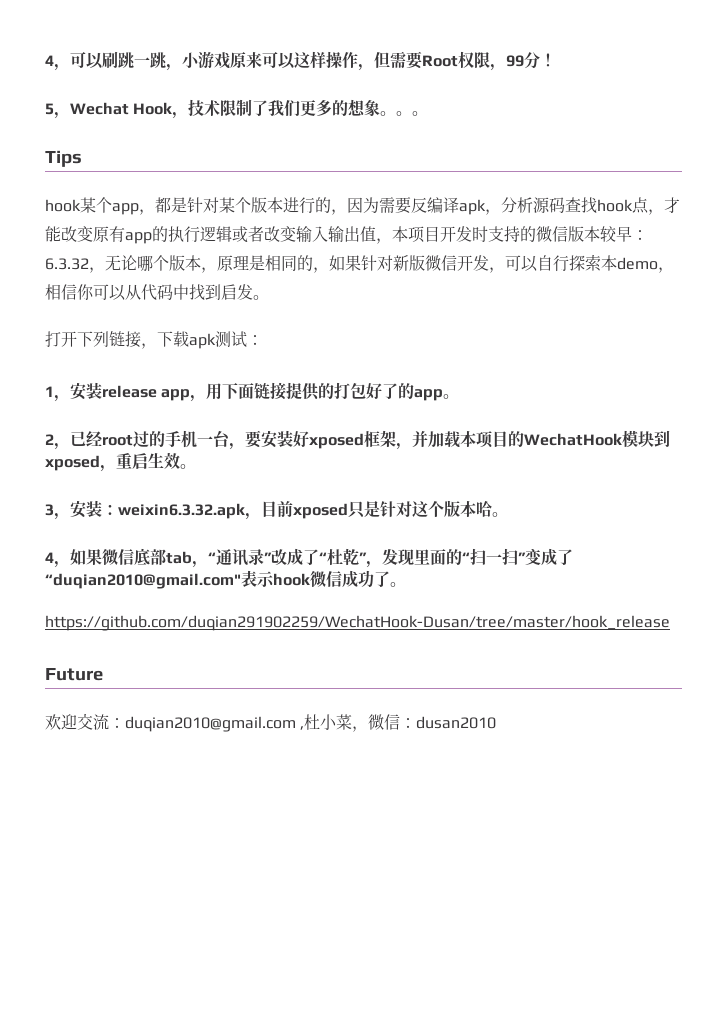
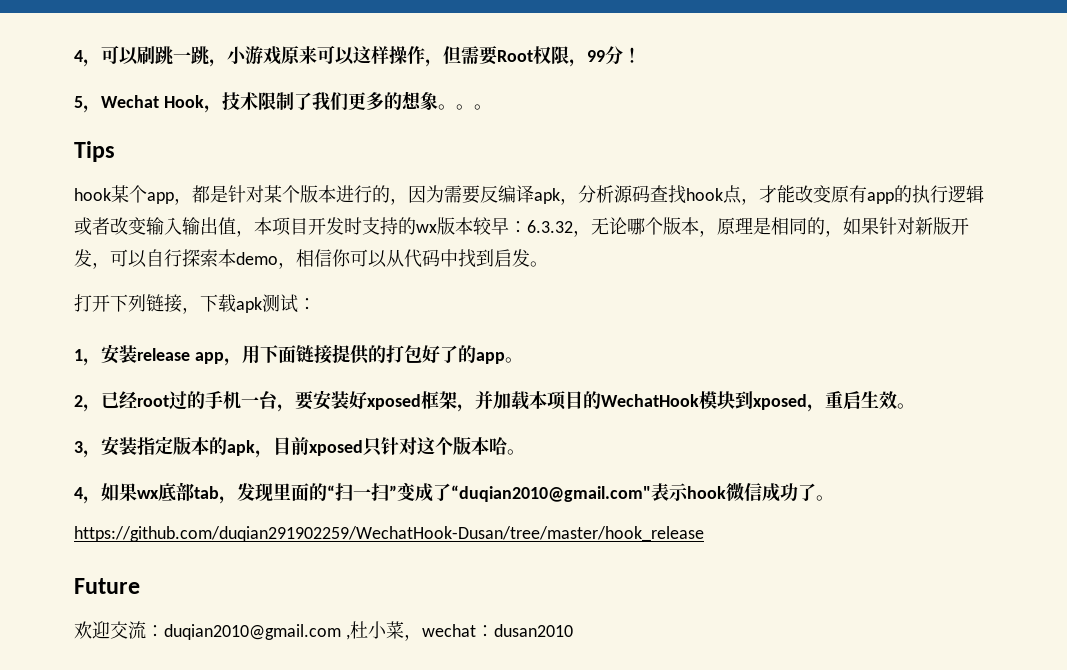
- hook某个app，都是针对某个版本进行的，因为需要反编译apk，分析源码查找hook点，才能改变原有app的执行逻辑或者改变输入输出值，本项目开发时支持的微信版本较早：
+ hook某个app，都是针对某个版本进行的，因为需要反编译apk，分析源码查找hook点，才能改变原有app的执行逻辑或者改变输入输出值，本项目开发时支持的wx版本较早：
- 6.3.32，无论哪个版本，原理是相同的，如果针对新版微信开发，可以自行探索本demo，相信你可以从代码中找到启发。
+ 6.3.32，无论哪个版本，原理是相同的，如果针对新版开发，可以自行探索本demo，相信你可以从代码中找到启发。
- 3，安装：weixin6.3.32.apk，目前xposed只是针对这个版本哈。
+ 3，安装指定版本的apk，目前xposed只针对这个版本哈。
- 4，如果微信底部tab，“通讯录”改成了“杜乾”，发现里面的“扫一扫”变成了“duqian2010@gmail.com"表示hook微信成功了。
+ 4，如果wx底部tab，发现里面的“扫一扫”变成了“duqian2010@gmail.com"表示hook微信成功了。
- 欢迎交流：duqian2010@gmail.com ,杜小菜，微信：dusan2010
+ 欢迎交流：duqian2010@gmail.com ,杜小菜，wechat：dusan2010

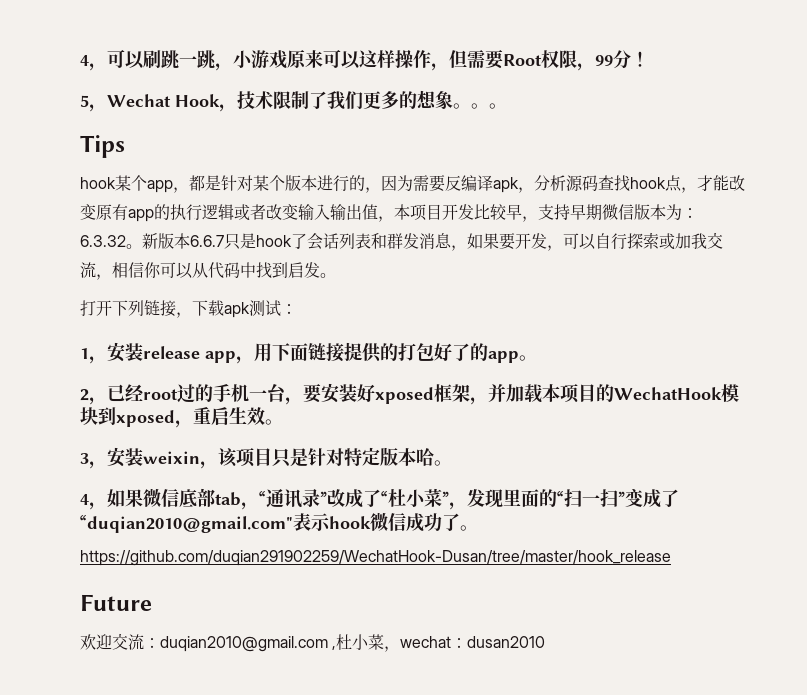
- hook某个app，都是针对某个版本进行的，因为需要反编译apk，分析源码查找hook点，才能改变原有app的执行逻辑或者改变输入输出值，本项目开发时支持的wx版本较早：6.3.32，无论哪个版本，原理是相同的，如果针对新版开发，可以自行探索本demo，相信你可以从代码中找到启发。
+ hook某个app，都是针对某个版本进行的，因为需要反编译apk，分析源码查找hook点，才能改变原有app的执行逻辑或者改变输入输出值，本项目开发比较早，支持早期微信版本为：6.3.32。新版本6.6.7只是hook了会话列表和群发消息，如果要开发，可以自行探索或加我交流，相信你可以从代码中找到启发。
- 3，安装指定版本的apk，目前xposed只针对这个版本哈。
+ 3，安装weixin，该项目只是针对特定版本哈。
- 4，如果wx底部tab，发现里面的“扫一扫”变成了“duqian2010@gmail.com"表示hook微信成功了。
+ 4，如果微信底部tab，“通讯录”改成了“杜小菜”，发现里面的“扫一扫”变成了“duqian2010@gmail.com"表示hook微信成功了。

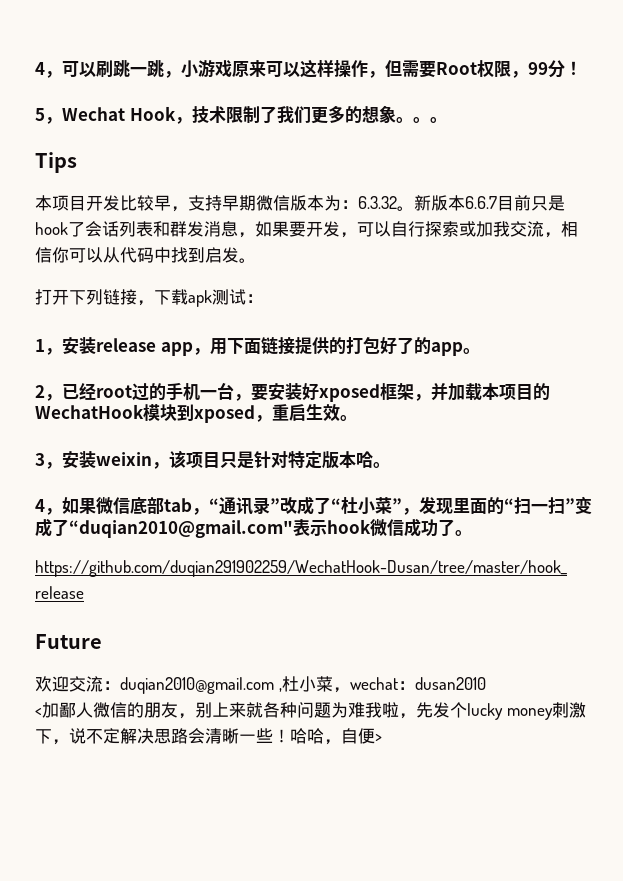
- hook某个app，都是针对某个版本进行的，因为需要反编译apk，分析源码查找hook点，才能改变原有app的执行逻辑或者改变输入输出值，本项目开发比较早，支持早期微信版本为：6.3.32。
+ 本项目开发比较早，支持早期微信版本为：6.3.32。
- 新版本6.6.7只是hook了会话列表和群发消息，如果要开发，可以自行探索或加我交流，相信你可以从代码中找到启发。
+ 新版本6.6.7目前只是hook了会话列表和群发消息，如果要开发，可以自行探索或加我交流，相信你可以从代码中找到启发。
+ <加鄙人微信的朋友，别上来就各种问题为难我啦，先发个lucky money刺激下，说不定解决思路会清晰一些！哈哈，自便>

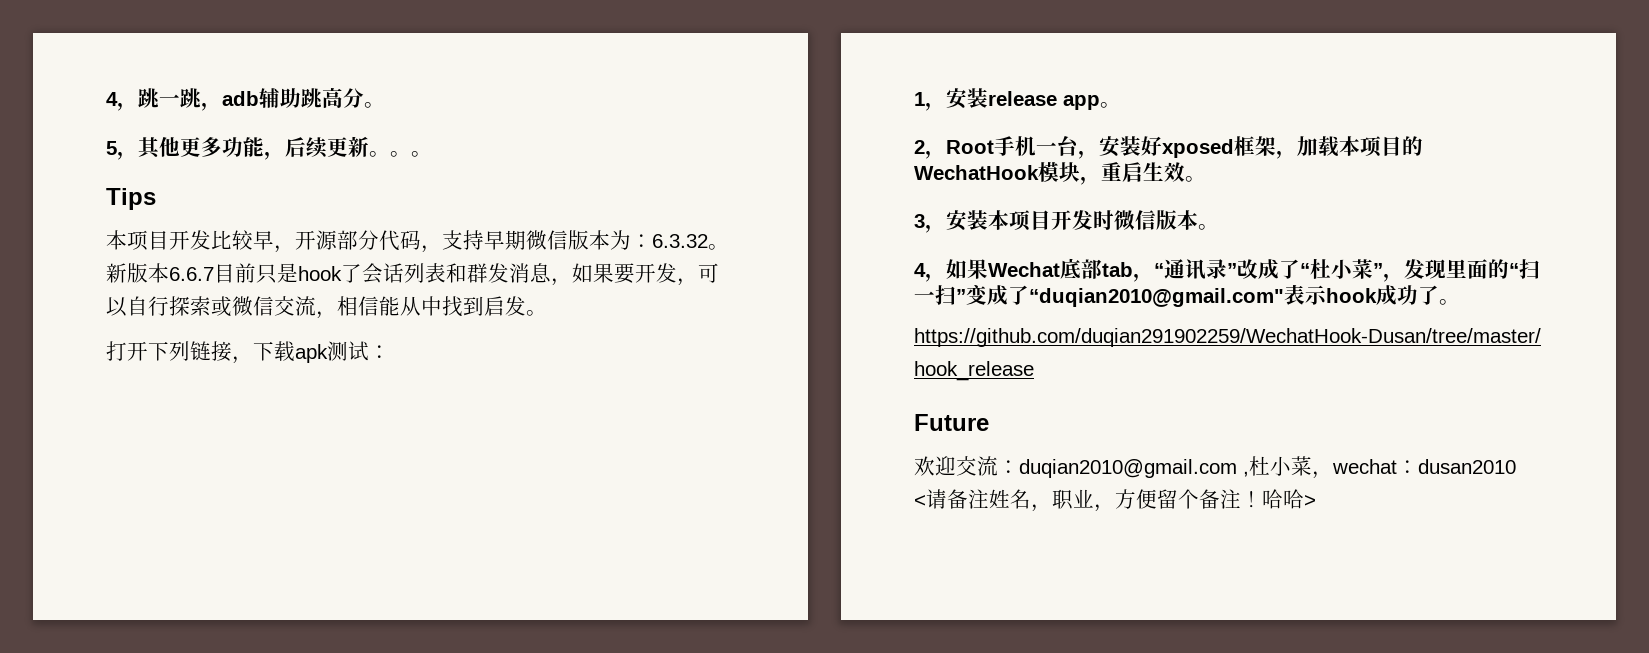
- 4，可以刷跳一跳，小游戏原来可以这样操作，但需要Root权限，99分！
- 5，Wechat Hook，技术限制了我们更多的想象。
+ 4，跳一跳，adb辅助跳高分。
+ 5，其他更多功能，后续更新。
- 本项目开发比较早，支持早期微信版本为：6.3.32。
+ 本项目开发比较早，开源部分代码，支持早期微信版本为：6.3.32。
- 新版本6.6.7目前只是hook了会话列表和群发消息，如果要开发，可以自行探索或加我交流，相信你可以从代码中找到启发。
+ 新版本6.6.7目前只是hook了会话列表和群发消息，如果要开发，可以自行探索或微信交流，相信能从中找到启发。
- 1，安装release app，用下面链接提供的打包好了的app。
+ 1，安装release app。
- 2，已经root过的手机一台，要安装好xposed框架，并加载本项目的WechatHook模块到xposed，重启生效。
+ 2，Root手机一台，安装好xposed框架，加载本项目的WechatHook模块，重启生效。
- 3，安装weixin，该项目只是针对特定版本哈。
+ 3，安装本项目开发时微信版本。
- 4，如果微信底部tab，“通讯录”改成了“杜小菜”，发现里面的“扫一扫”变成了“duqian2010@gmail.com"表示hook微信成功了。
+ 4，如果Wechat底部tab，“通讯录”改成了“杜小菜”，发现里面的“扫一扫”变成了“duqian2010@gmail.com"表示hook成功了。
- <加鄙人微信的朋友，别上来就各种问题为难我啦，先发个lucky money刺激下，说不定解决思路会清晰一些！哈哈，自便>
+ <请备注姓名，职业，方便留个备注！哈哈>

